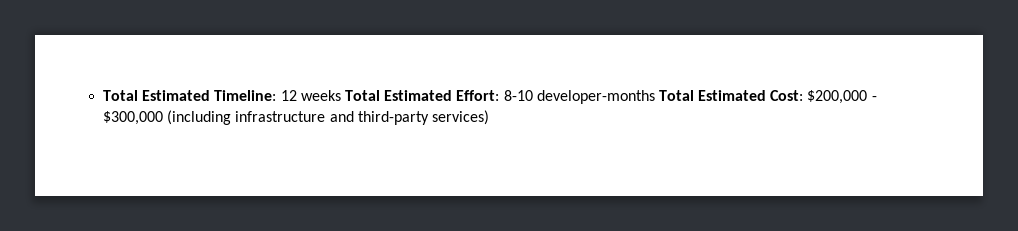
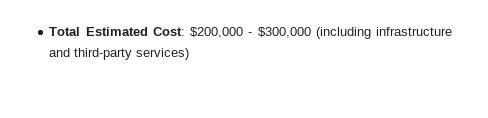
- Total Estimated Timeline: 12 weeks Total Estimated Effort: 8-10 developer-months Total Estimated Cost: $200,000 - $300,000 (including infrastructure and third-party services)
+ Total Estimated Cost: $200,000 - $300,000 (including infrastructure and third-party services)

